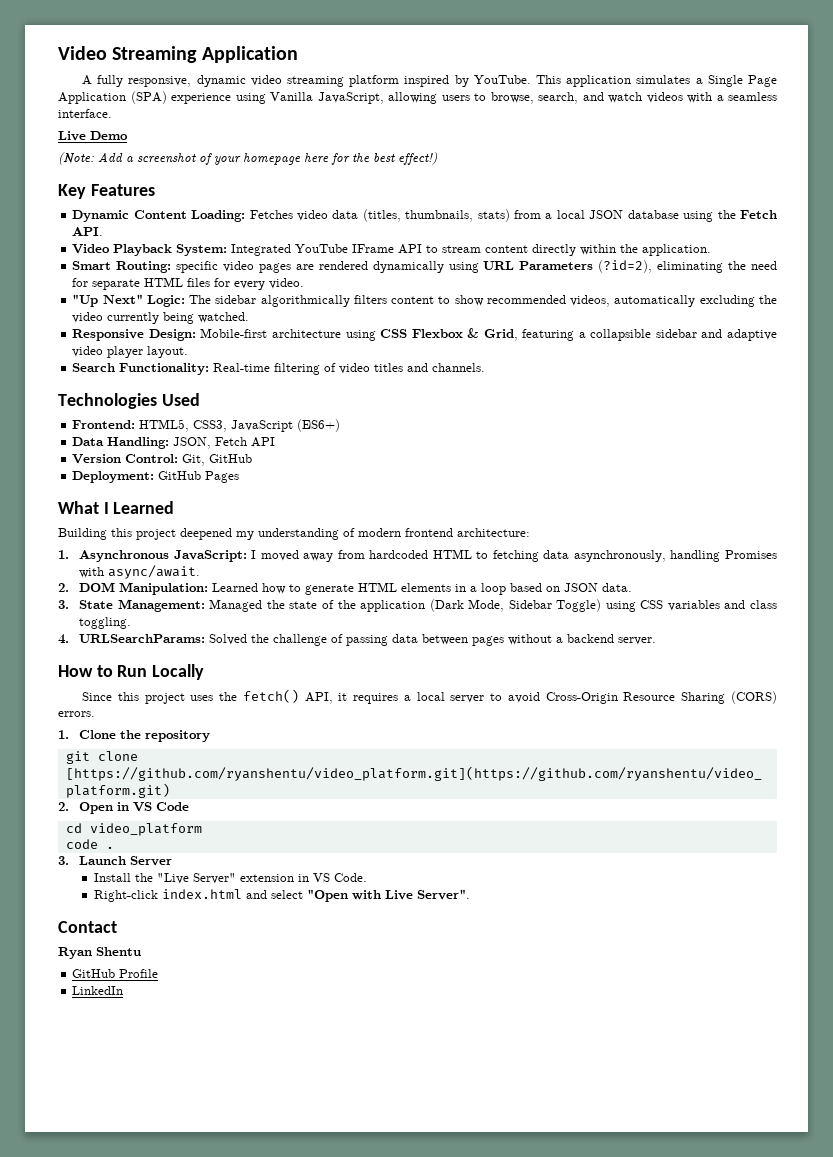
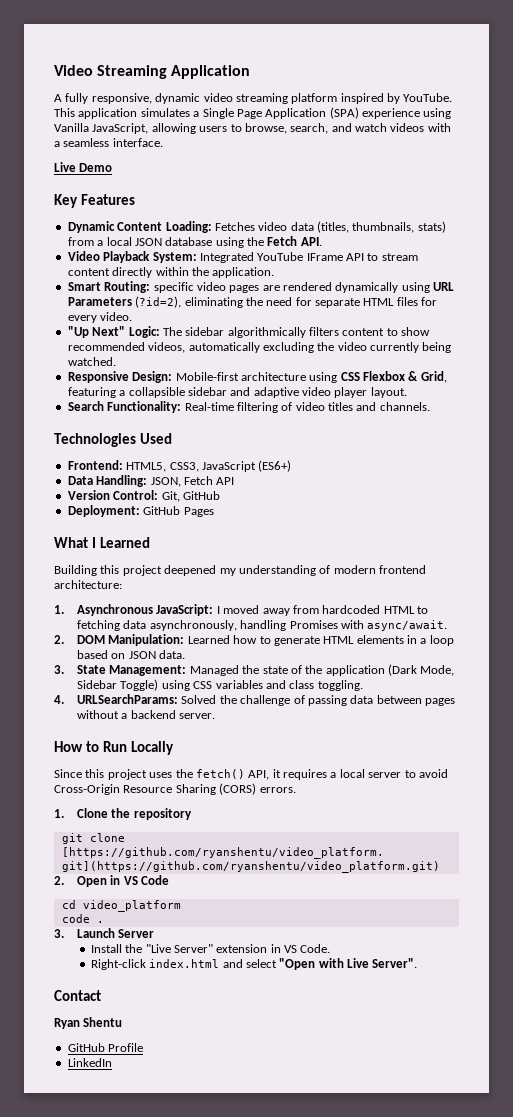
- (Note: Add a screenshot of your homepage here for the best effect!)

